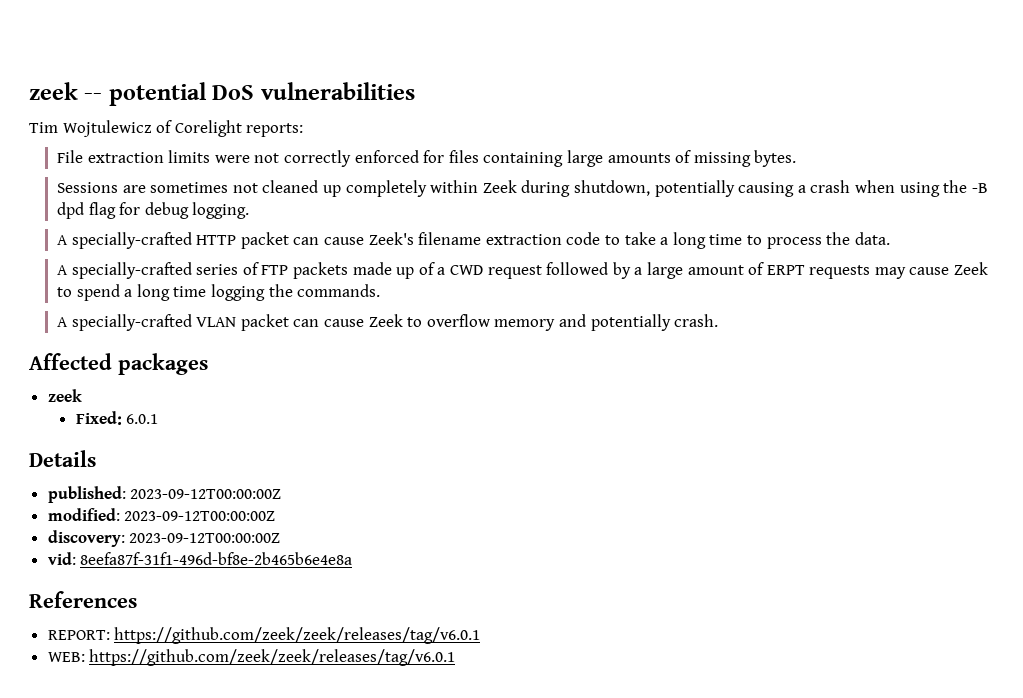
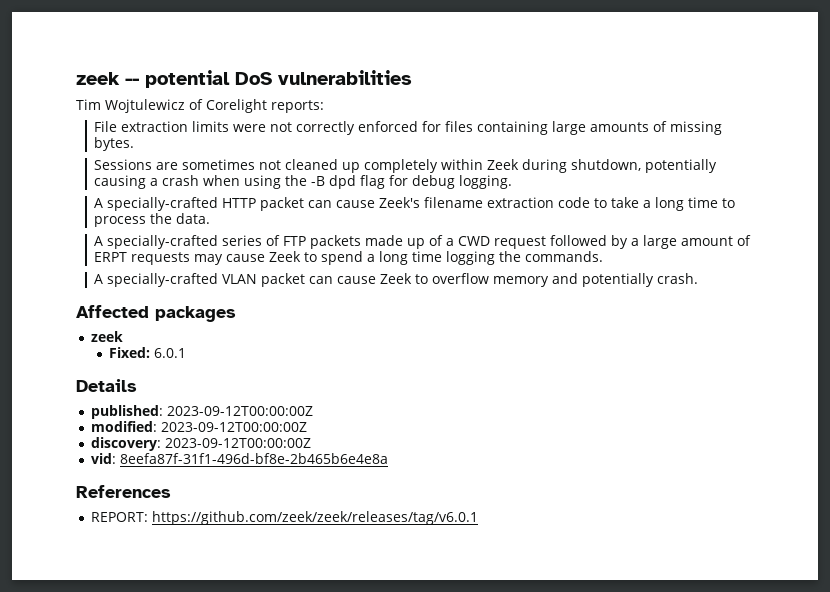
- WEB: https://github.com/zeek/zeek/releases/tag/v6.0.1

